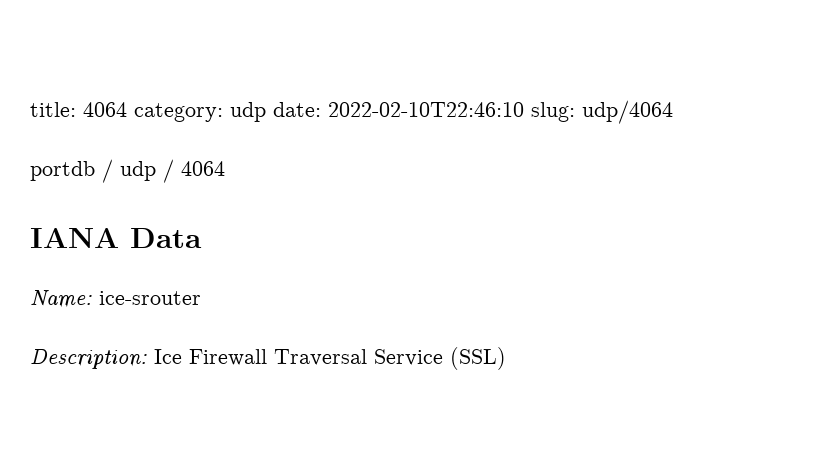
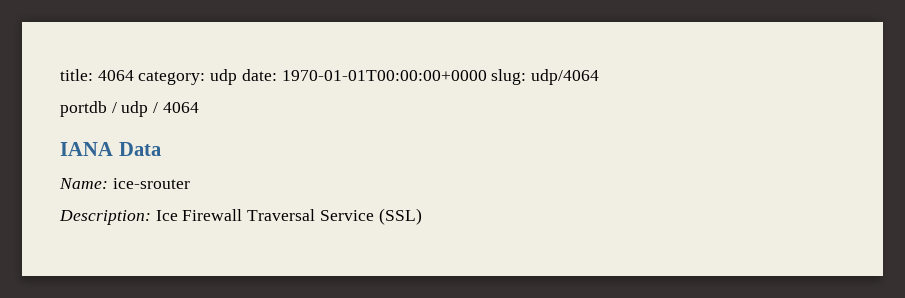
- title: 4064 category: udp date: 2022-02-10T22:46:10 slug: udp/4064
+ title: 4064 category: udp date: 1970-01-01T00:00:00+0000 slug: udp/4064

